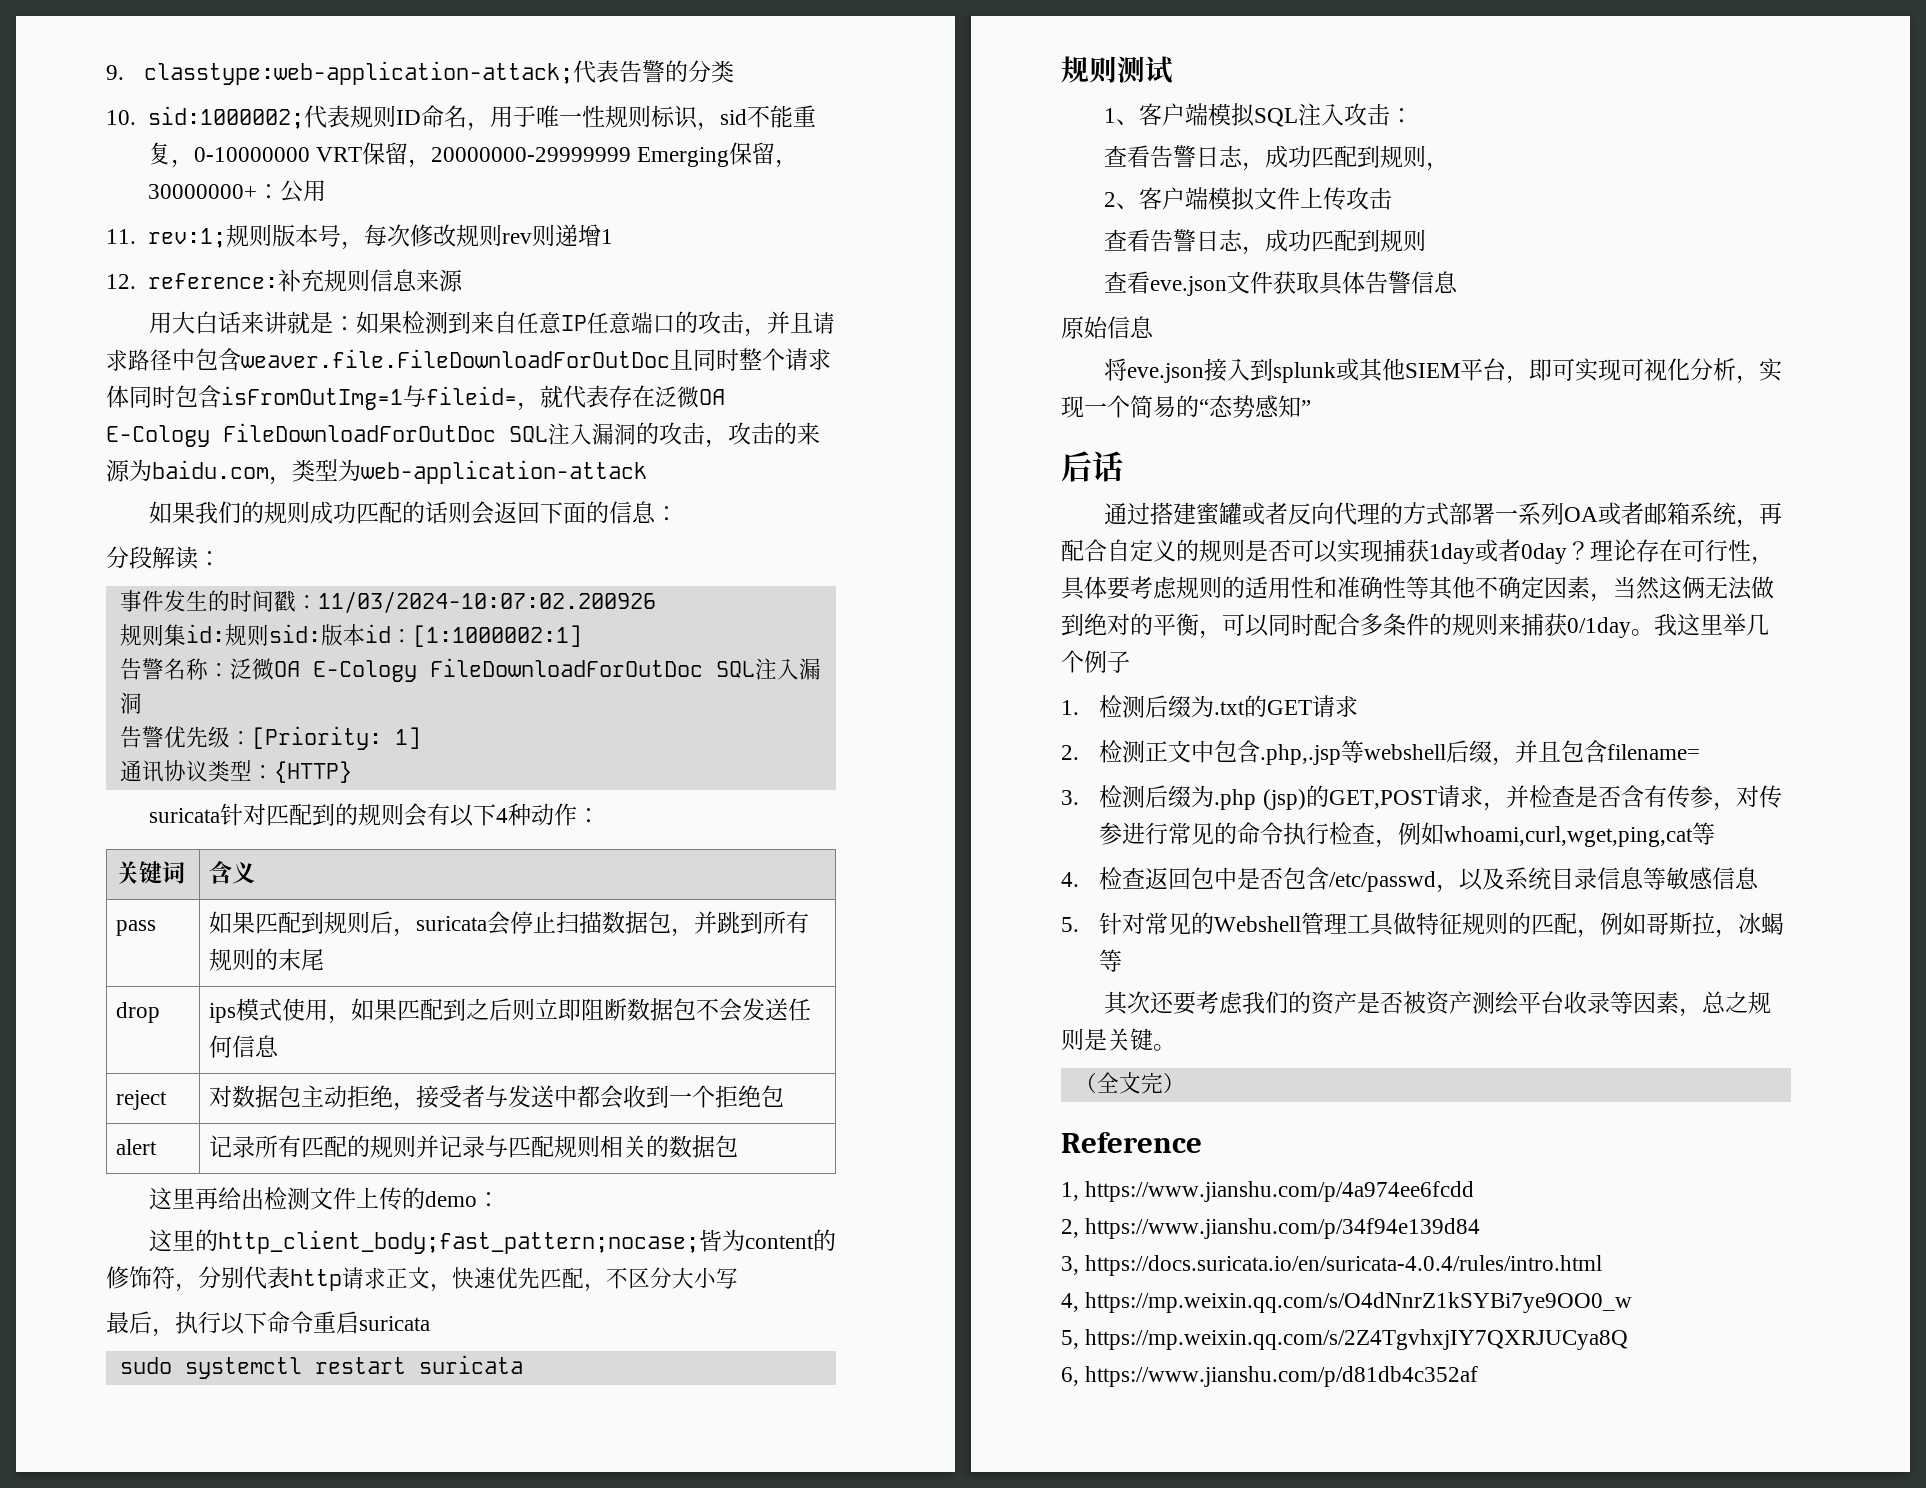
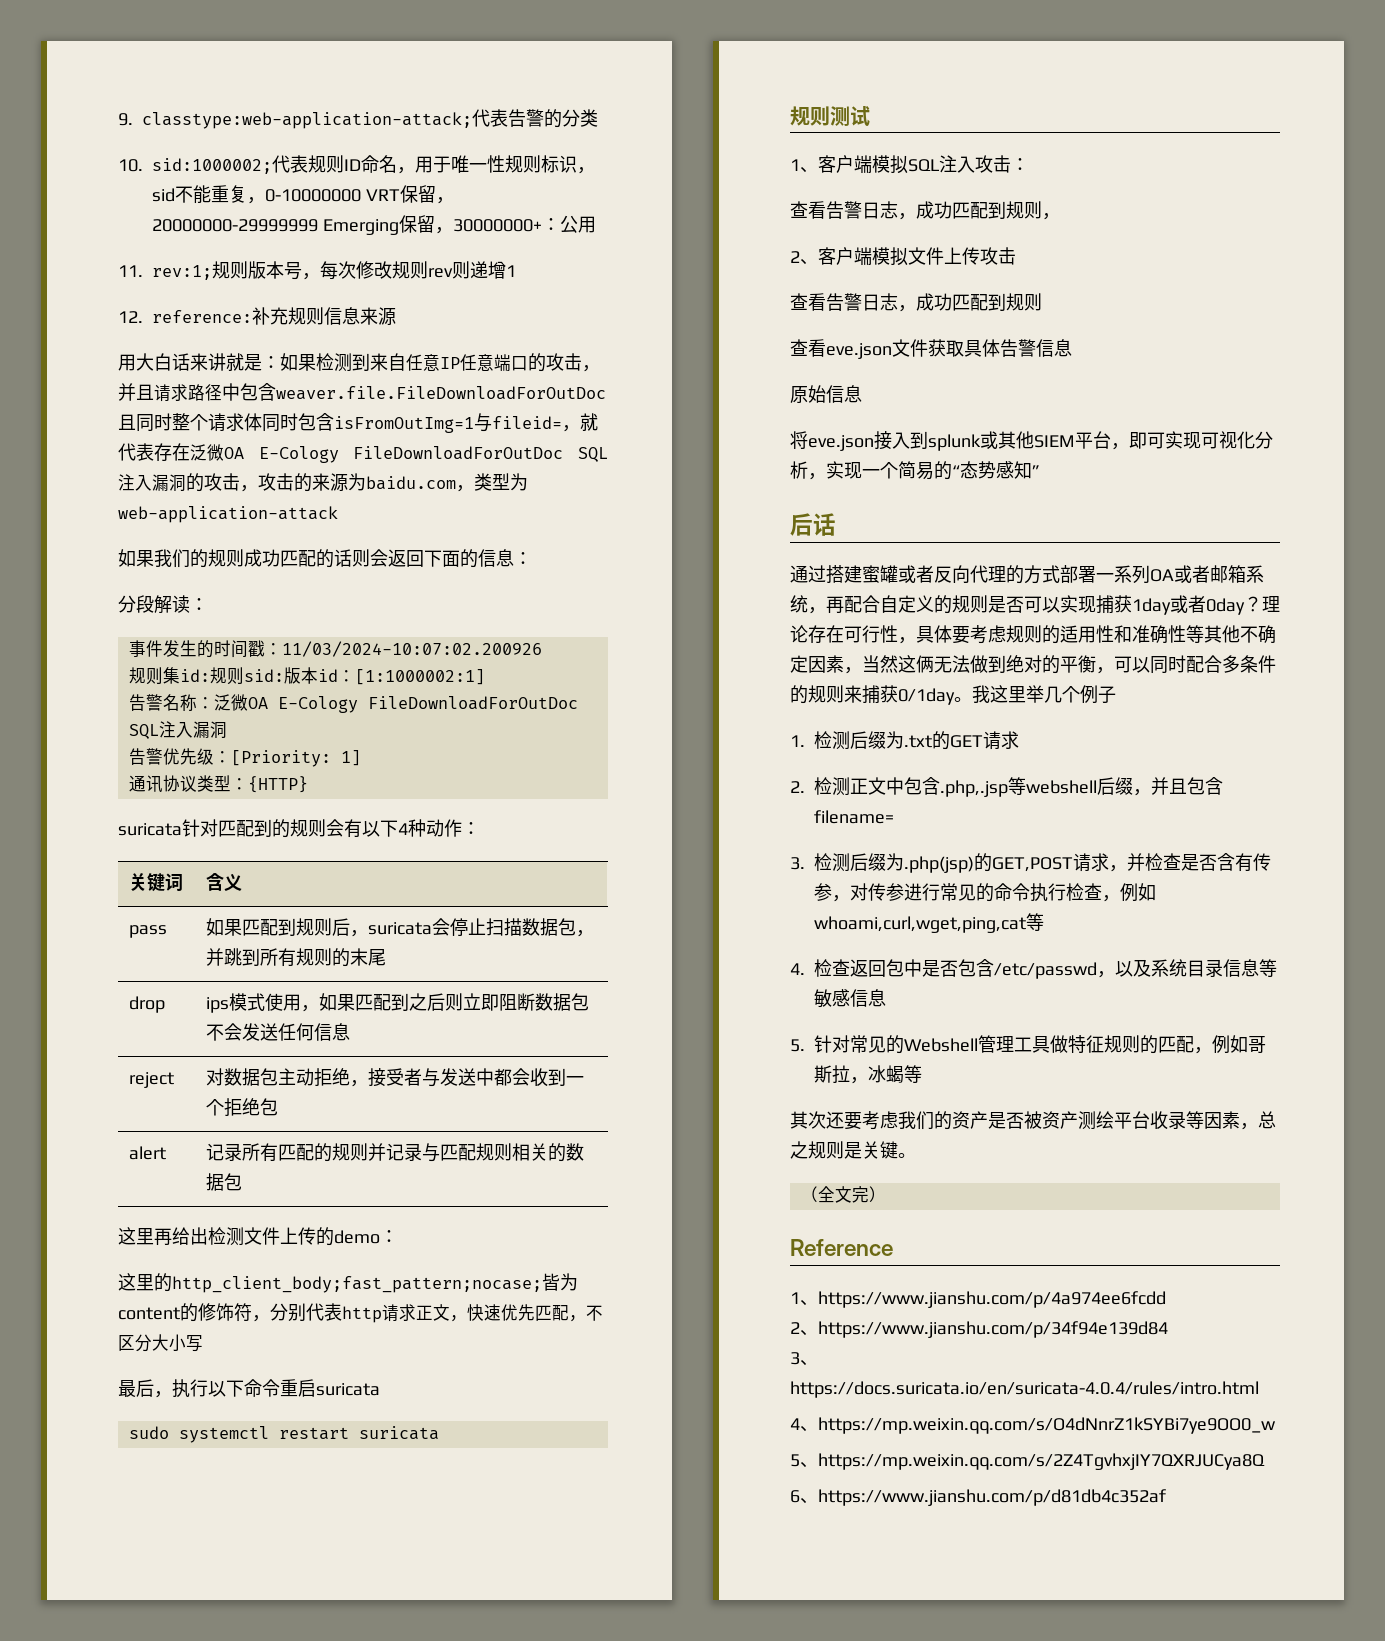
- 3.检测后缀为.php (jsp)的GET,POST请求，并检查是否含有传参，对传参进行常见的命令执行检查，例如whoami,curl,wget,ping,cat等
+ 3.检测后缀为.php(jsp)的GET,POST请求，并检查是否含有传参，对传参进行常见的命令执行检查，例如whoami,curl,wget,ping,cat等
- 1, https://www.jianshu.com/p/4a974ee6fcdd
+ 1、https://www.jianshu.com/p/4a974ee6fcdd
- 2, https://www.jianshu.com/p/34f94e139d84
+ 2、https://www.jianshu.com/p/34f94e139d84
- 3, https://docs.suricata.io/en/suricata-4.0.4/rules/intro.html
+ 3、https://docs.suricata.io/en/suricata-4.0.4/rules/intro.html
- 4, https://mp.weixin.qq.com/s/O4dNnrZ1kSYBi7ye9OO0_w
+ 4、https://mp.weixin.qq.com/s/O4dNnrZ1kSYBi7ye9OO0_w
- 5, https://mp.weixin.qq.com/s/2Z4TgvhxjIY7QXRJUCya8Q
+ 5、https://mp.weixin.qq.com/s/2Z4TgvhxjIY7QXRJUCya8Q
- 6, https://www.jianshu.com/p/d81db4c352af
+ 6、https://www.jianshu.com/p/d81db4c352af

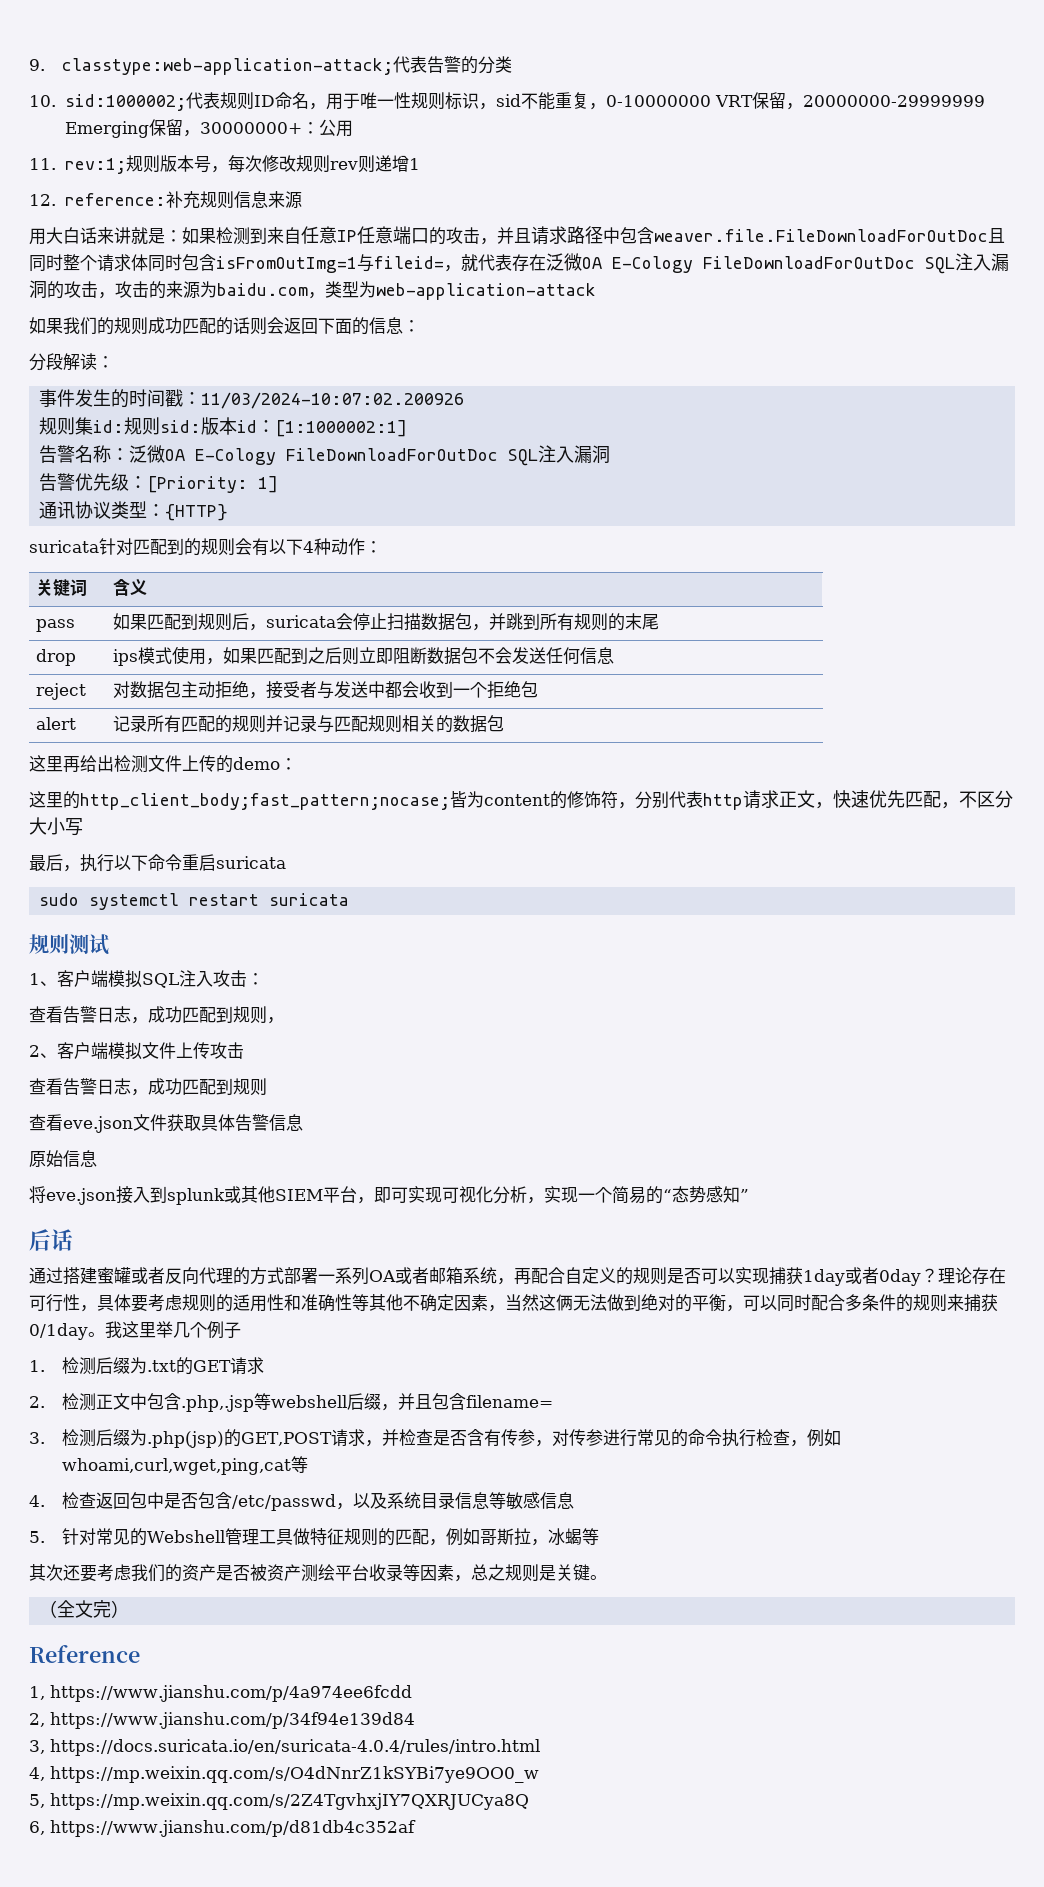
- 1、https://www.jianshu.com/p/4a974ee6fcdd
+ 1, https://www.jianshu.com/p/4a974ee6fcdd
- 2、https://www.jianshu.com/p/34f94e139d84
+ 2, https://www.jianshu.com/p/34f94e139d84
- 3、https://docs.suricata.io/en/suricata-4.0.4/rules/intro.html
+ 3, https://docs.suricata.io/en/suricata-4.0.4/rules/intro.html
- 4、https://mp.weixin.qq.com/s/O4dNnrZ1kSYBi7ye9OO0_w
+ 4, https://mp.weixin.qq.com/s/O4dNnrZ1kSYBi7ye9OO0_w
- 5、https://mp.weixin.qq.com/s/2Z4TgvhxjIY7QXRJUCya8Q
+ 5, https://mp.weixin.qq.com/s/2Z4TgvhxjIY7QXRJUCya8Q
- 6、https://www.jianshu.com/p/d81db4c352af
+ 6, https://www.jianshu.com/p/d81db4c352af

